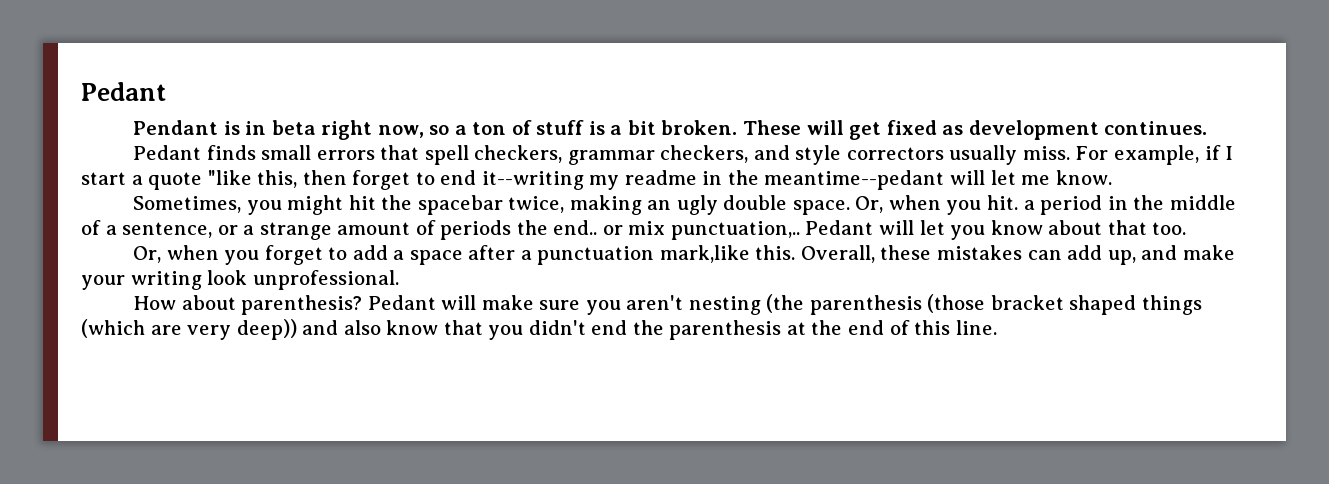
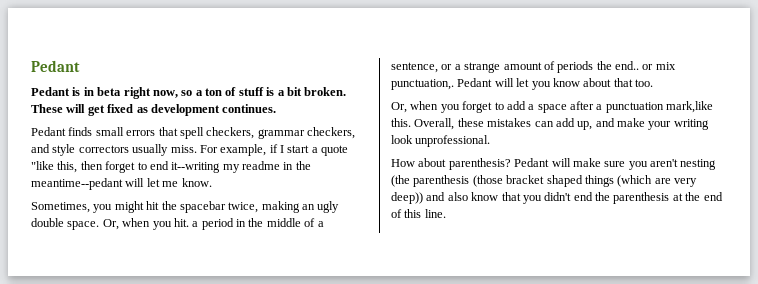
- Pendant is in beta right now, so a ton of stuff is a bit broken.
+ Pedant is in beta right now, so a ton of stuff is a bit broken.
- Or, when you hit. a period in the middle of a sentence, or a strange amount of periods the end.. or mix punctuation,..
+ Or, when you hit. a period in the middle of a sentence, or a strange amount of periods the end.. or mix punctuation,.

